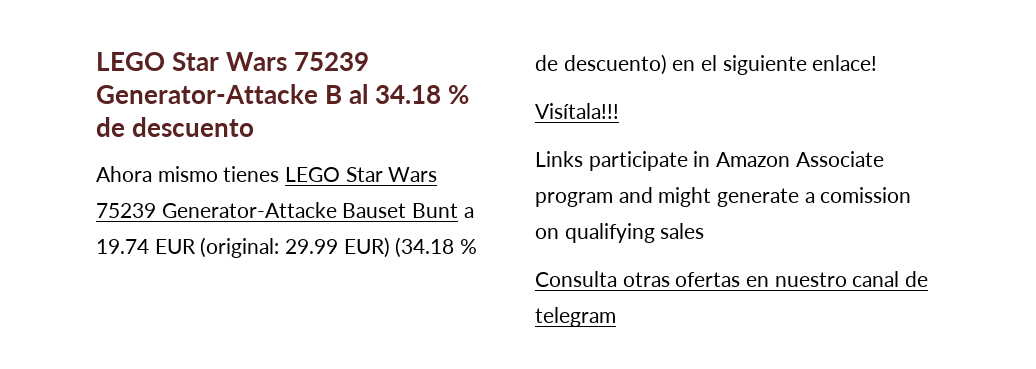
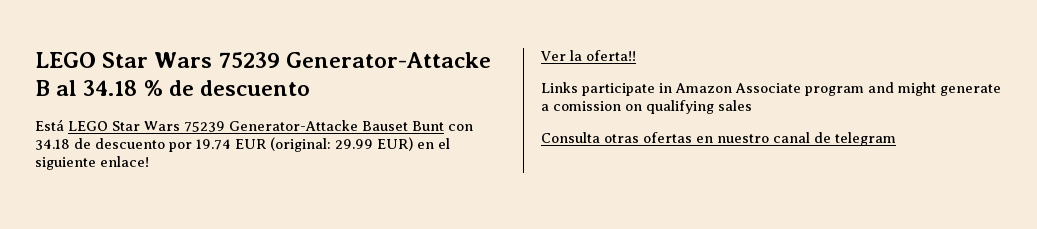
- Ahora mismo tienes LEGO Star Wars 75239 Generator-Attacke Bauset Bunt a 19.74 EUR (original: 29.99 EUR) (34.18 % de descuento) en el siguiente enlace!
+ Está LEGO Star Wars 75239 Generator-Attacke Bauset Bunt con 34.18 de descuento por 19.74 EUR (original: 29.99 EUR) en el siguiente enlace!
- Visítala!!!
+ Ver la oferta!!

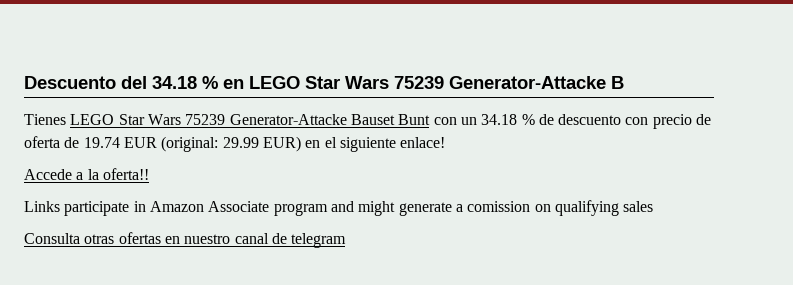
- LEGO Star Wars 75239 Generator-Attacke B al 34.18 % de descuento
- Está LEGO Star Wars 75239 Generator-Attacke Bauset Bunt con 34.18 de descuento por 19.74 EUR (original: 29.99 EUR) en el siguiente enlace!
+ Descuento del 34.18 % en LEGO Star Wars 75239 Generator-Attacke B
+ Tienes LEGO Star Wars 75239 Generator-Attacke Bauset Bunt con un 34.18 % de descuento con precio de oferta de 19.74 EUR (original: 29.99 EUR) en el siguiente enlace!
- Ver la oferta!!
+ Accede a la oferta!!

